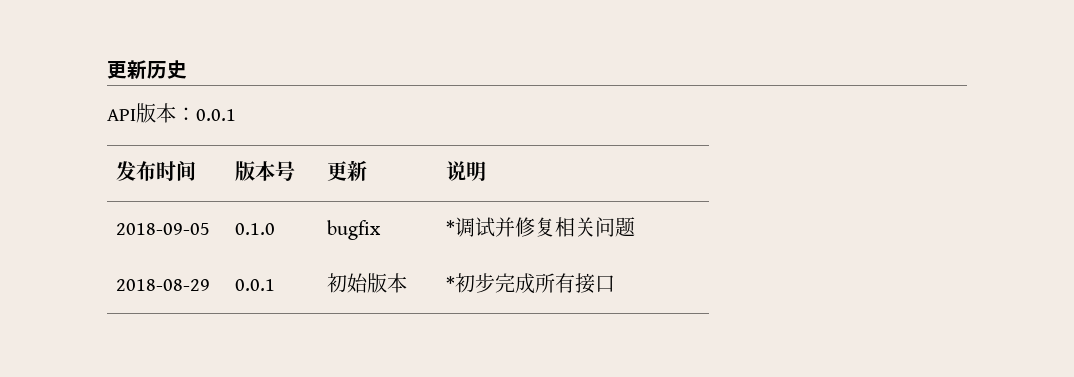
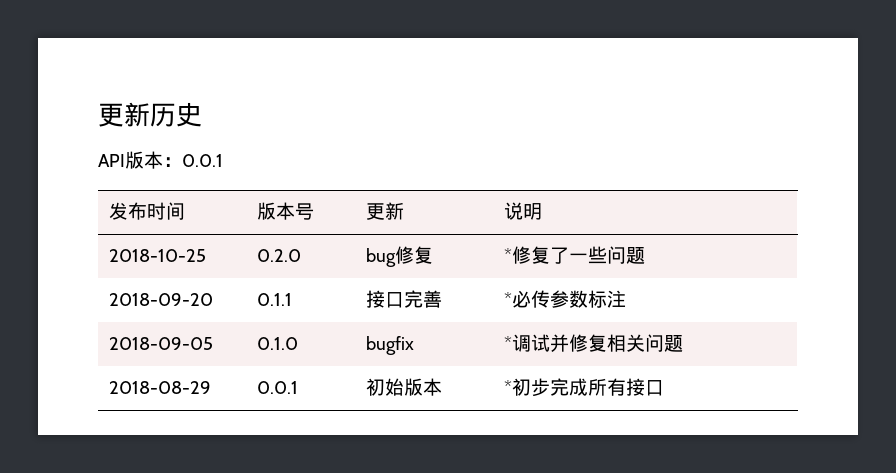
+ 2018-10-25 | 0.2.0 | bug修复 | *修复了一些问题
+ 2018-09-20 | 0.1.1 | 接口完善 | *必传参数标注

